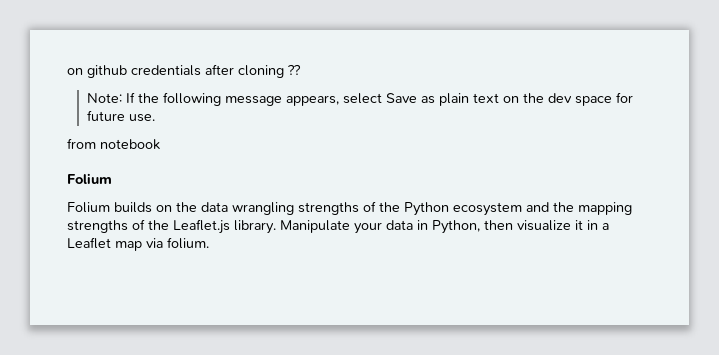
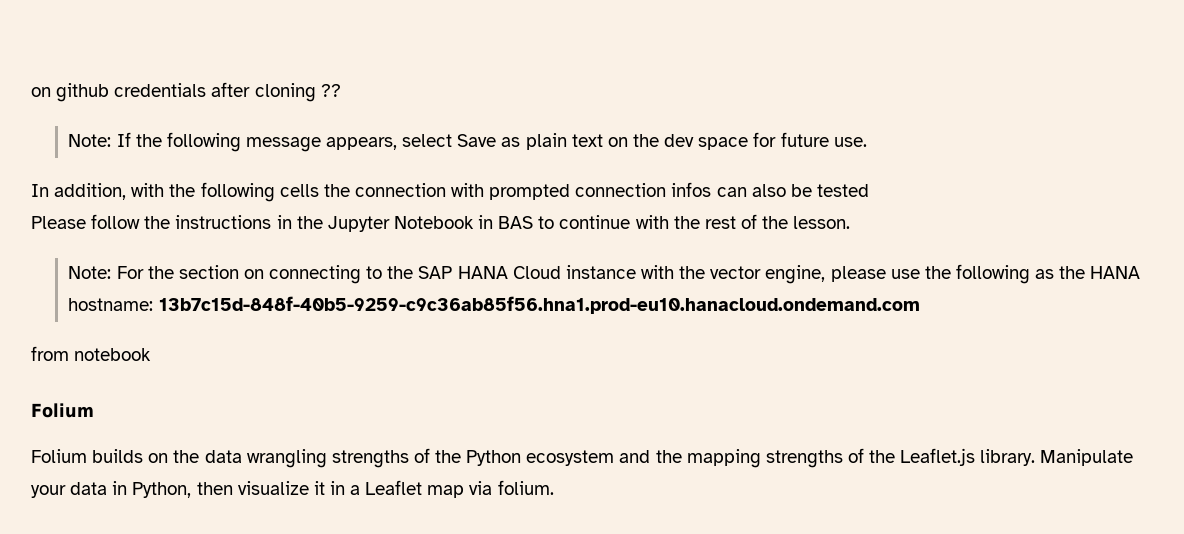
+ In addition, with the following cells the connection with prompted connection infos can also be tested
+ Please follow the instructions in the Jupyter Notebook in BAS to continue with the rest of the lesson.
+ Note: For the section on connecting to the SAP HANA Cloud instance with the vector engine, please use the following as the HANA hostname: 13b7c15d-848f-40b5-9259-c9c36ab85f56.hna1.prod-eu10.hanacloud.ondemand.com

